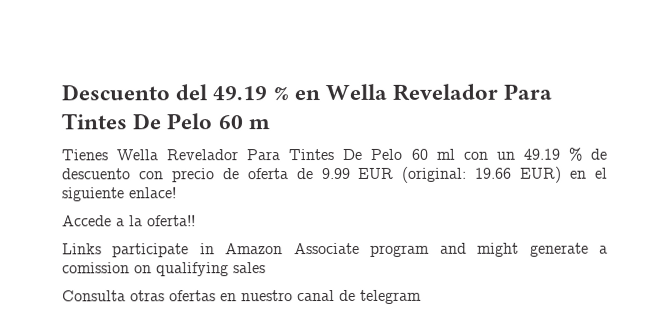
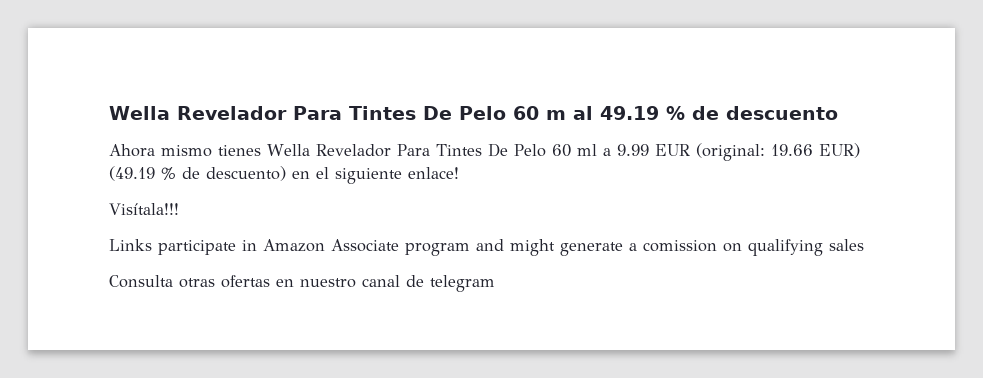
- Descuento del 49.19 % en Wella Revelador Para Tintes De Pelo 60 m
- Tienes Wella Revelador Para Tintes De Pelo 60 ml con un 49.19 % de descuento con precio de oferta de 9.99 EUR (original: 19.66 EUR) en el siguiente enlace!
+ Wella Revelador Para Tintes De Pelo 60 m al 49.19 % de descuento
+ Ahora mismo tienes Wella Revelador Para Tintes De Pelo 60 ml a 9.99 EUR (original: 19.66 EUR) (49.19 % de descuento) en el siguiente enlace!
- Accede a la oferta!!
+ Visítala!!!

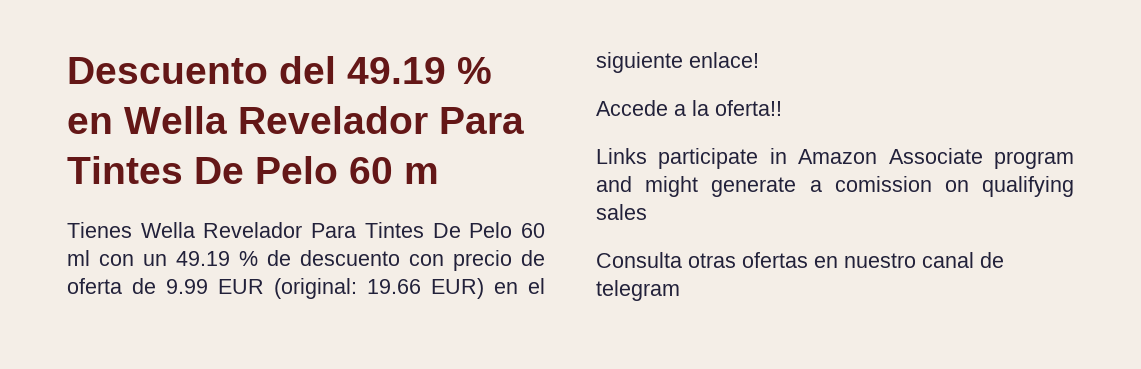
- Wella Revelador Para Tintes De Pelo 60 m al 49.19 % de descuento
- Ahora mismo tienes Wella Revelador Para Tintes De Pelo 60 ml a 9.99 EUR (original: 19.66 EUR) (49.19 % de descuento) en el siguiente enlace!
+ Descuento del 49.19 % en Wella Revelador Para Tintes De Pelo 60 m
+ Tienes Wella Revelador Para Tintes De Pelo 60 ml con un 49.19 % de descuento con precio de oferta de 9.99 EUR (original: 19.66 EUR) en el siguiente enlace!
- Visítala!!!
+ Accede a la oferta!!

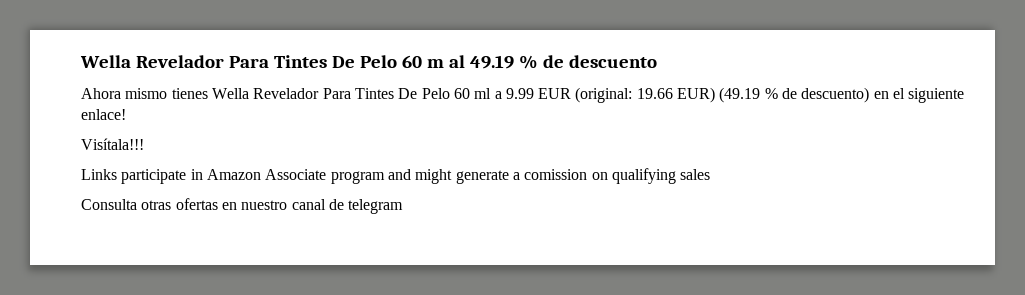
- Descuento del 49.19 % en Wella Revelador Para Tintes De Pelo 60 m
- Tienes Wella Revelador Para Tintes De Pelo 60 ml con un 49.19 % de descuento con precio de oferta de 9.99 EUR (original: 19.66 EUR) en el siguiente enlace!
+ Wella Revelador Para Tintes De Pelo 60 m al 49.19 % de descuento
+ Ahora mismo tienes Wella Revelador Para Tintes De Pelo 60 ml a 9.99 EUR (original: 19.66 EUR) (49.19 % de descuento) en el siguiente enlace!
- Accede a la oferta!!
+ Visítala!!!

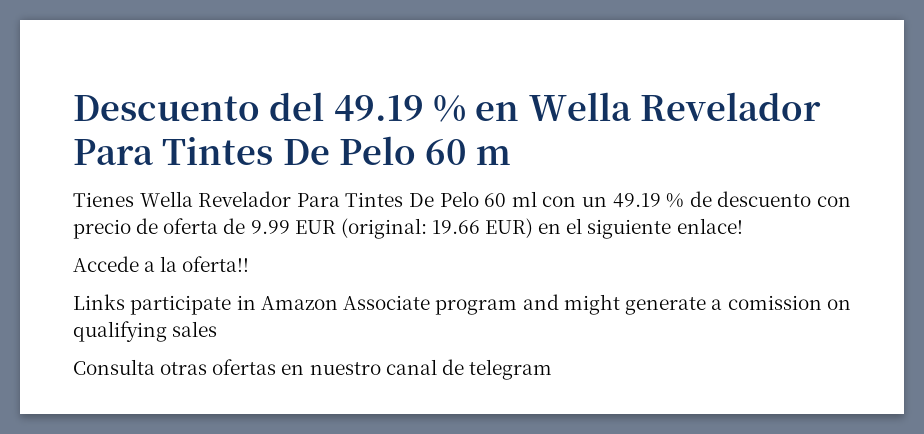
- Wella Revelador Para Tintes De Pelo 60 m al 49.19 % de descuento
- Ahora mismo tienes Wella Revelador Para Tintes De Pelo 60 ml a 9.99 EUR (original: 19.66 EUR) (49.19 % de descuento) en el siguiente enlace!
+ Descuento del 49.19 % en Wella Revelador Para Tintes De Pelo 60 m
+ Tienes Wella Revelador Para Tintes De Pelo 60 ml con un 49.19 % de descuento con precio de oferta de 9.99 EUR (original: 19.66 EUR) en el siguiente enlace!
- Visítala!!!
+ Accede a la oferta!!

